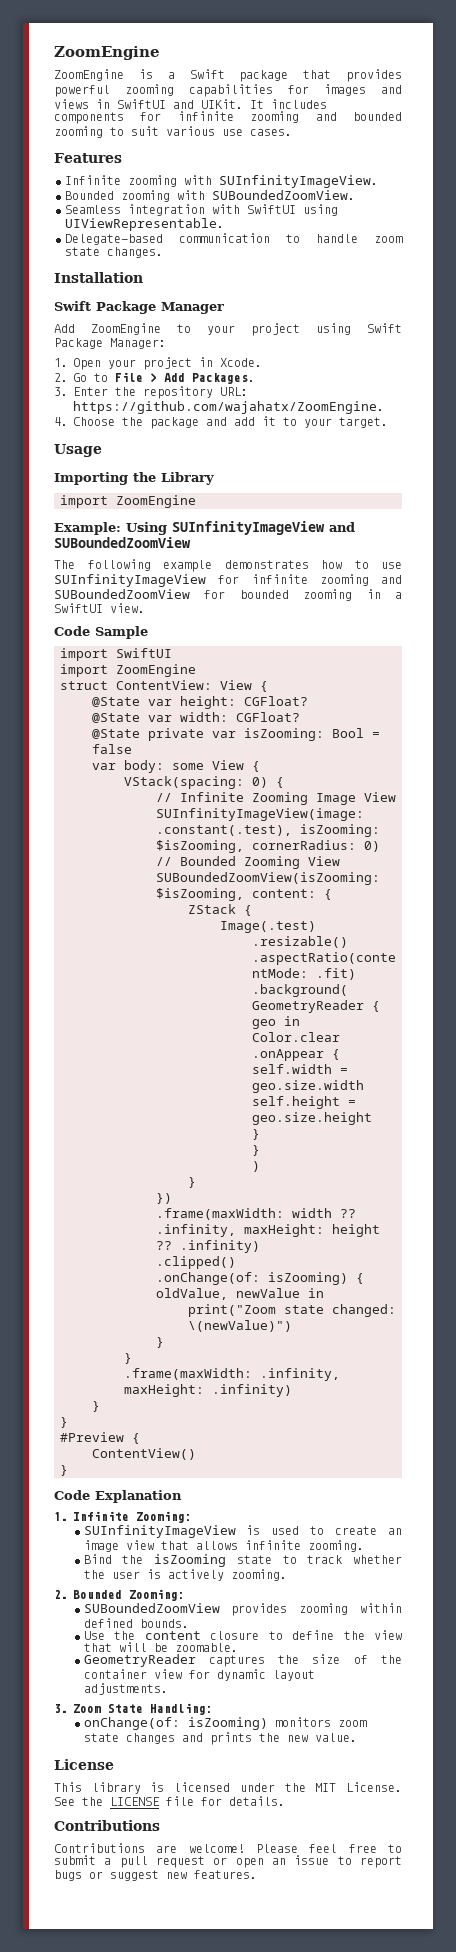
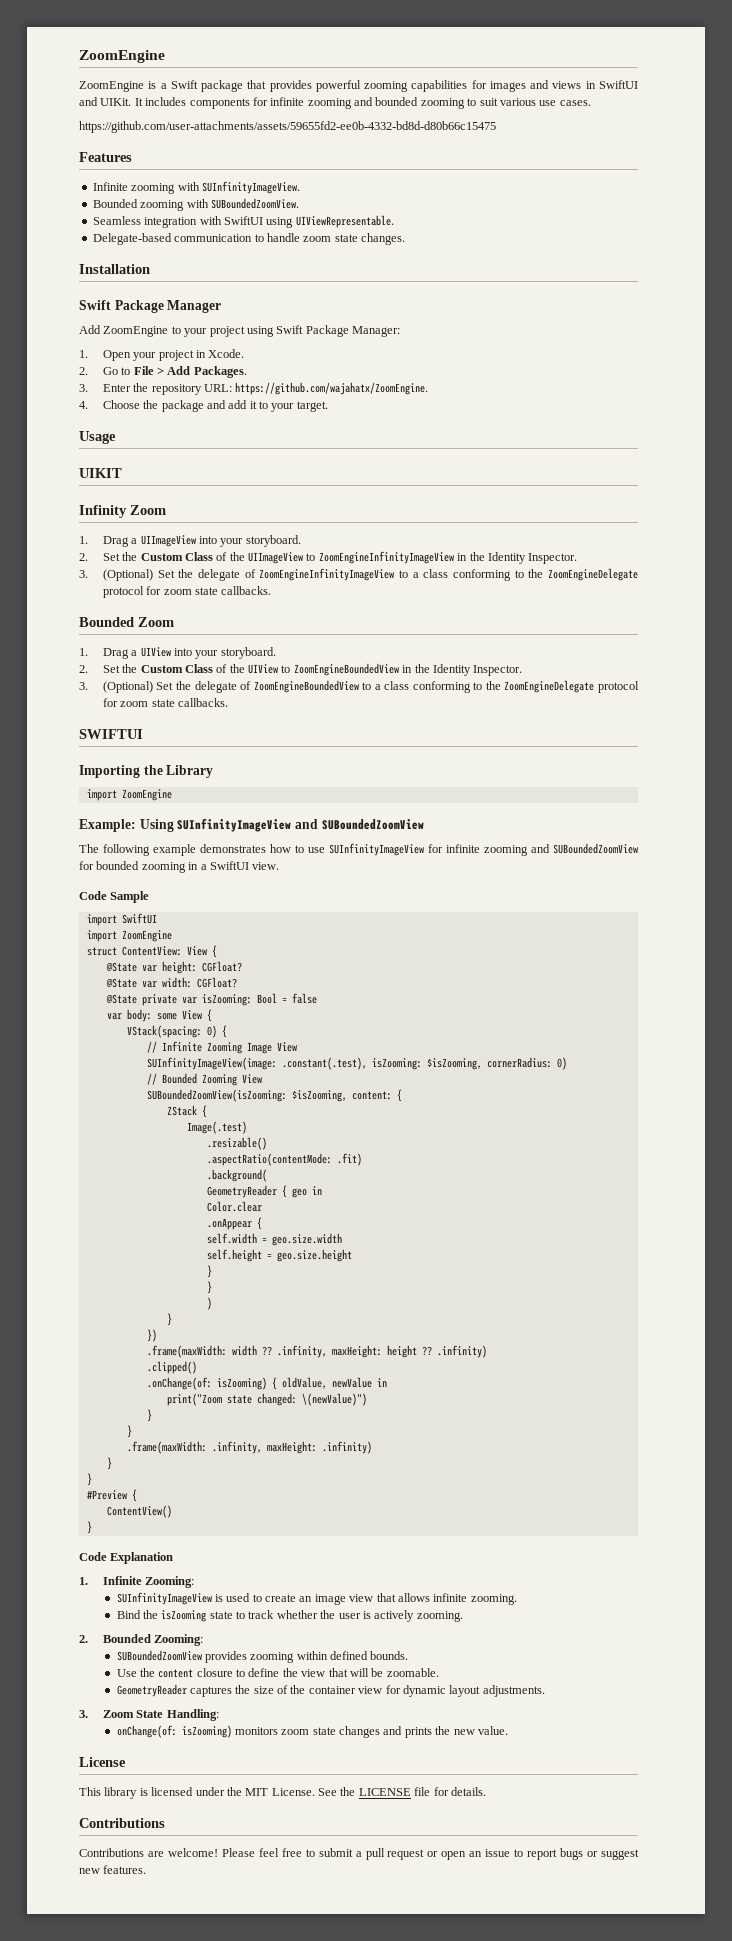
+ https://github.com/user-attachments/assets/59655fd2-ee0b-4332-bd8d-d80b66c15475
+ UIKIT
+ Infinity Zoom
+ 1. Drag a UIImageView into your storyboard.
+ 2. Set the Custom Class of the UIImageView to ZoomEngineInfinityImageView in the Identity Inspector.
+ 3. (Optional) Set the delegate of ZoomEngineInfinityImageView to a class conforming to the ZoomEngineDelegate protocol for zoom state callbacks.
+ Bounded Zoom
+ 1. Drag a UIView into your storyboard.
+ 2. Set the Custom Class of the UIView to ZoomEngineBoundedView in the Identity Inspector.
+ 3. (Optional) Set the delegate of ZoomEngineBoundedView to a class conforming to the ZoomEngineDelegate protocol for zoom state callbacks.
+ SWIFTUI

